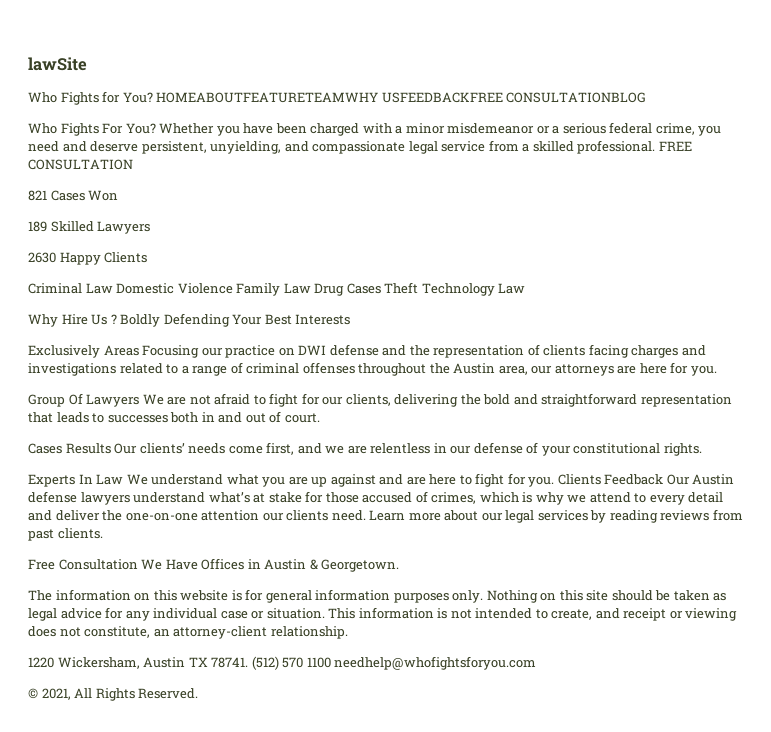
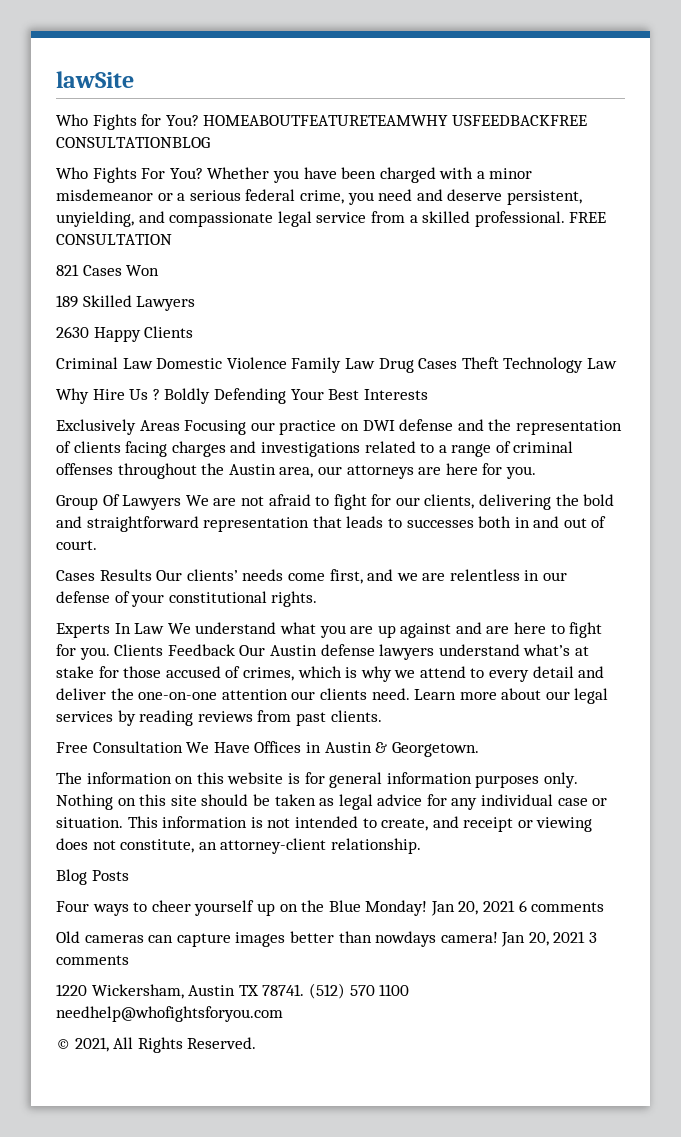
+ Blog Posts
+ Four ways to cheer yourself up on the Blue Monday! Jan 20, 2021 6 comments
+ Old cameras can capture images better than nowdays camera! Jan 20, 2021 3 comments

